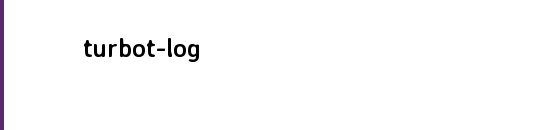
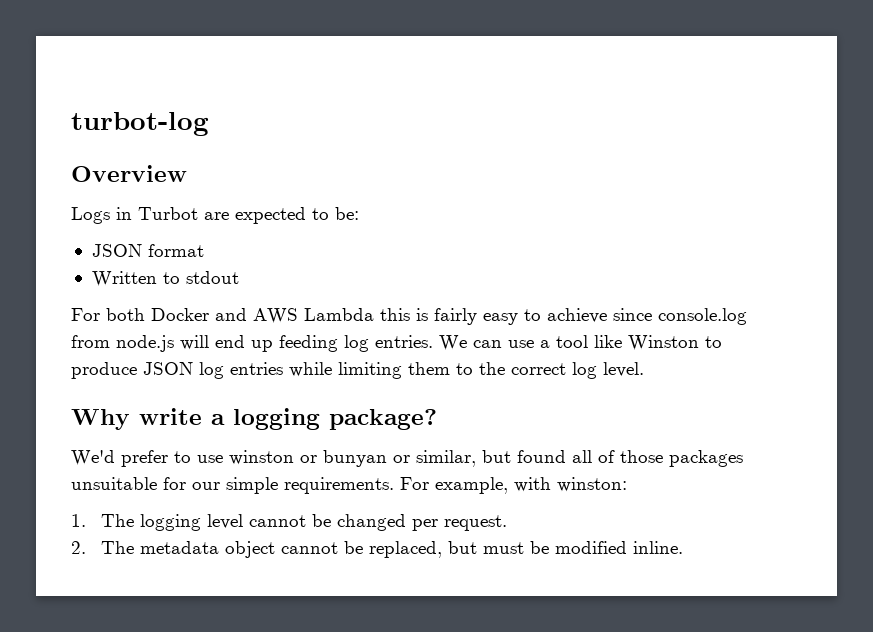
+ Overview
+ Logs in Turbot are expected to be:
+ JSON format
+ Written to stdout
+ For both Docker and AWS Lambda this is fairly easy to achieve since console.log from node.js will end up feeding log entries. We can use a tool like Winston to produce JSON log entries while limiting them to the correct log level.
+ Why write a logging package?
+ We'd prefer to use winston or bunyan or similar, but found all of those packages unsuitable for our simple requirements. For example, with winston:
+ 1. The logging level cannot be changed per request.
+ 2. The metadata object cannot be replaced, but must be modified inline.

